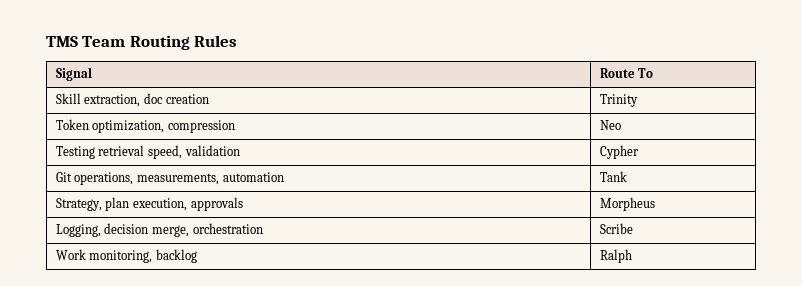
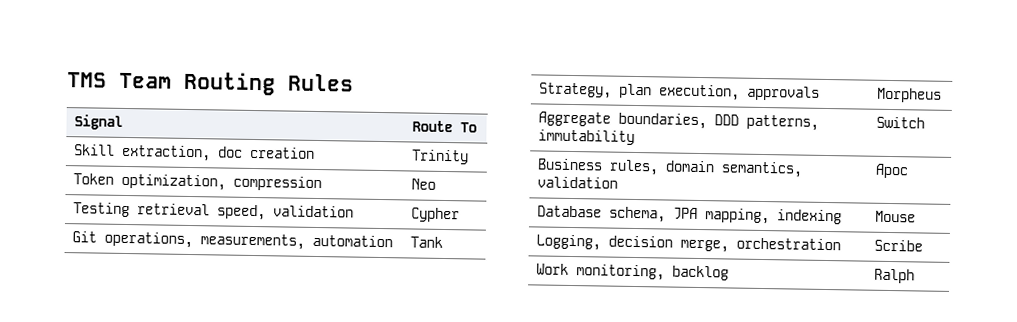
+ Aggregate boundaries, DDD patterns, immutability | Switch
+ Business rules, domain semantics, validation | Apoc
+ Database schema, JPA mapping, indexing | Mouse

